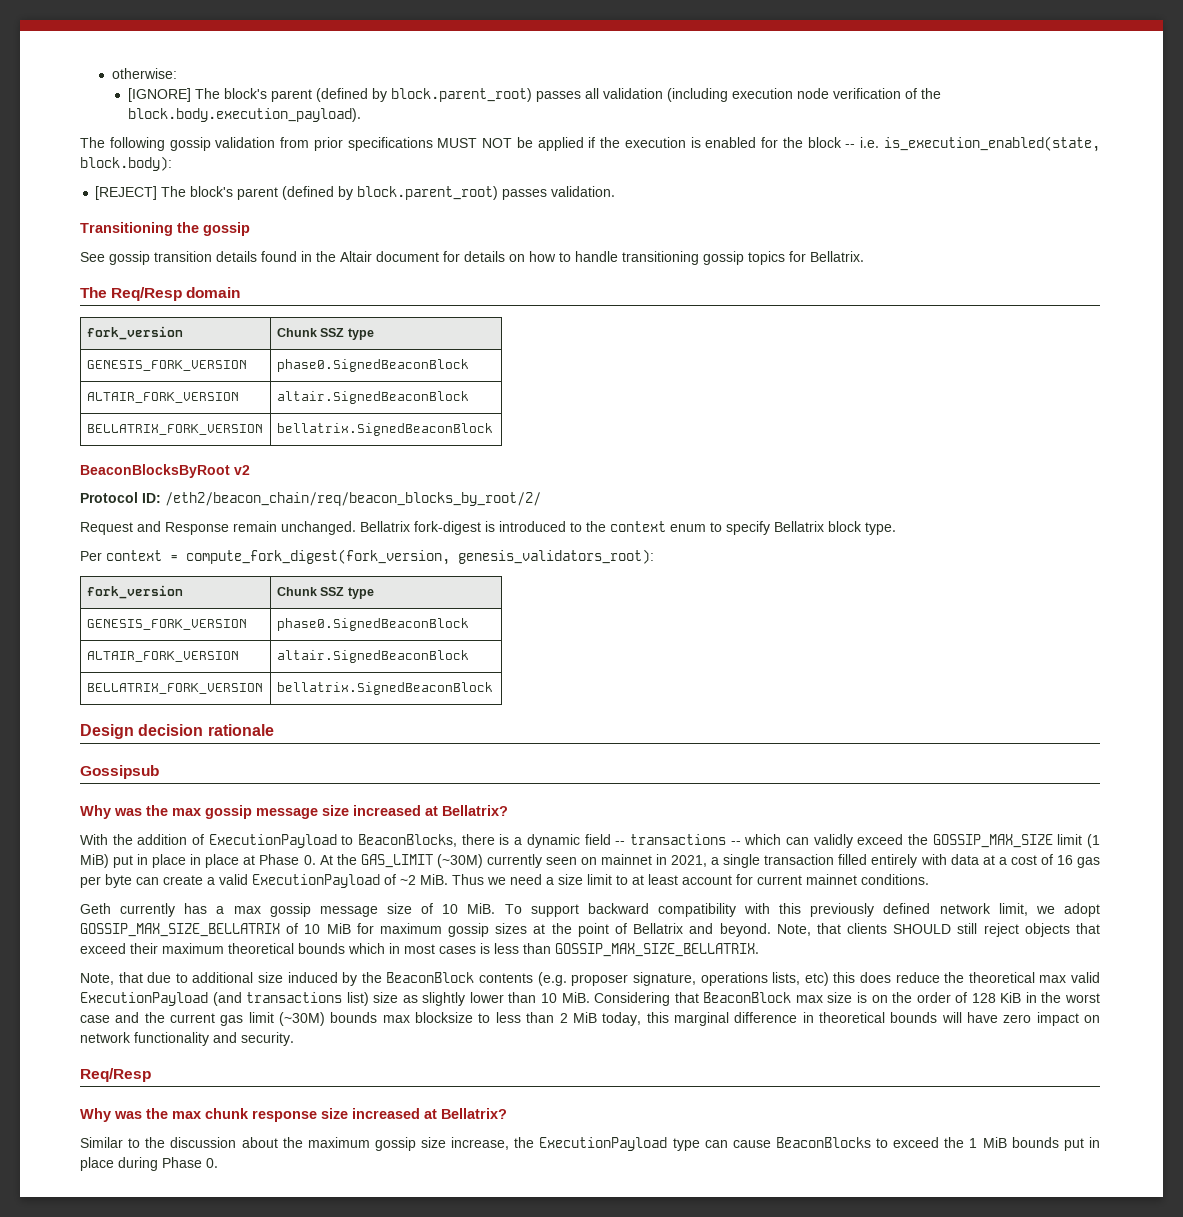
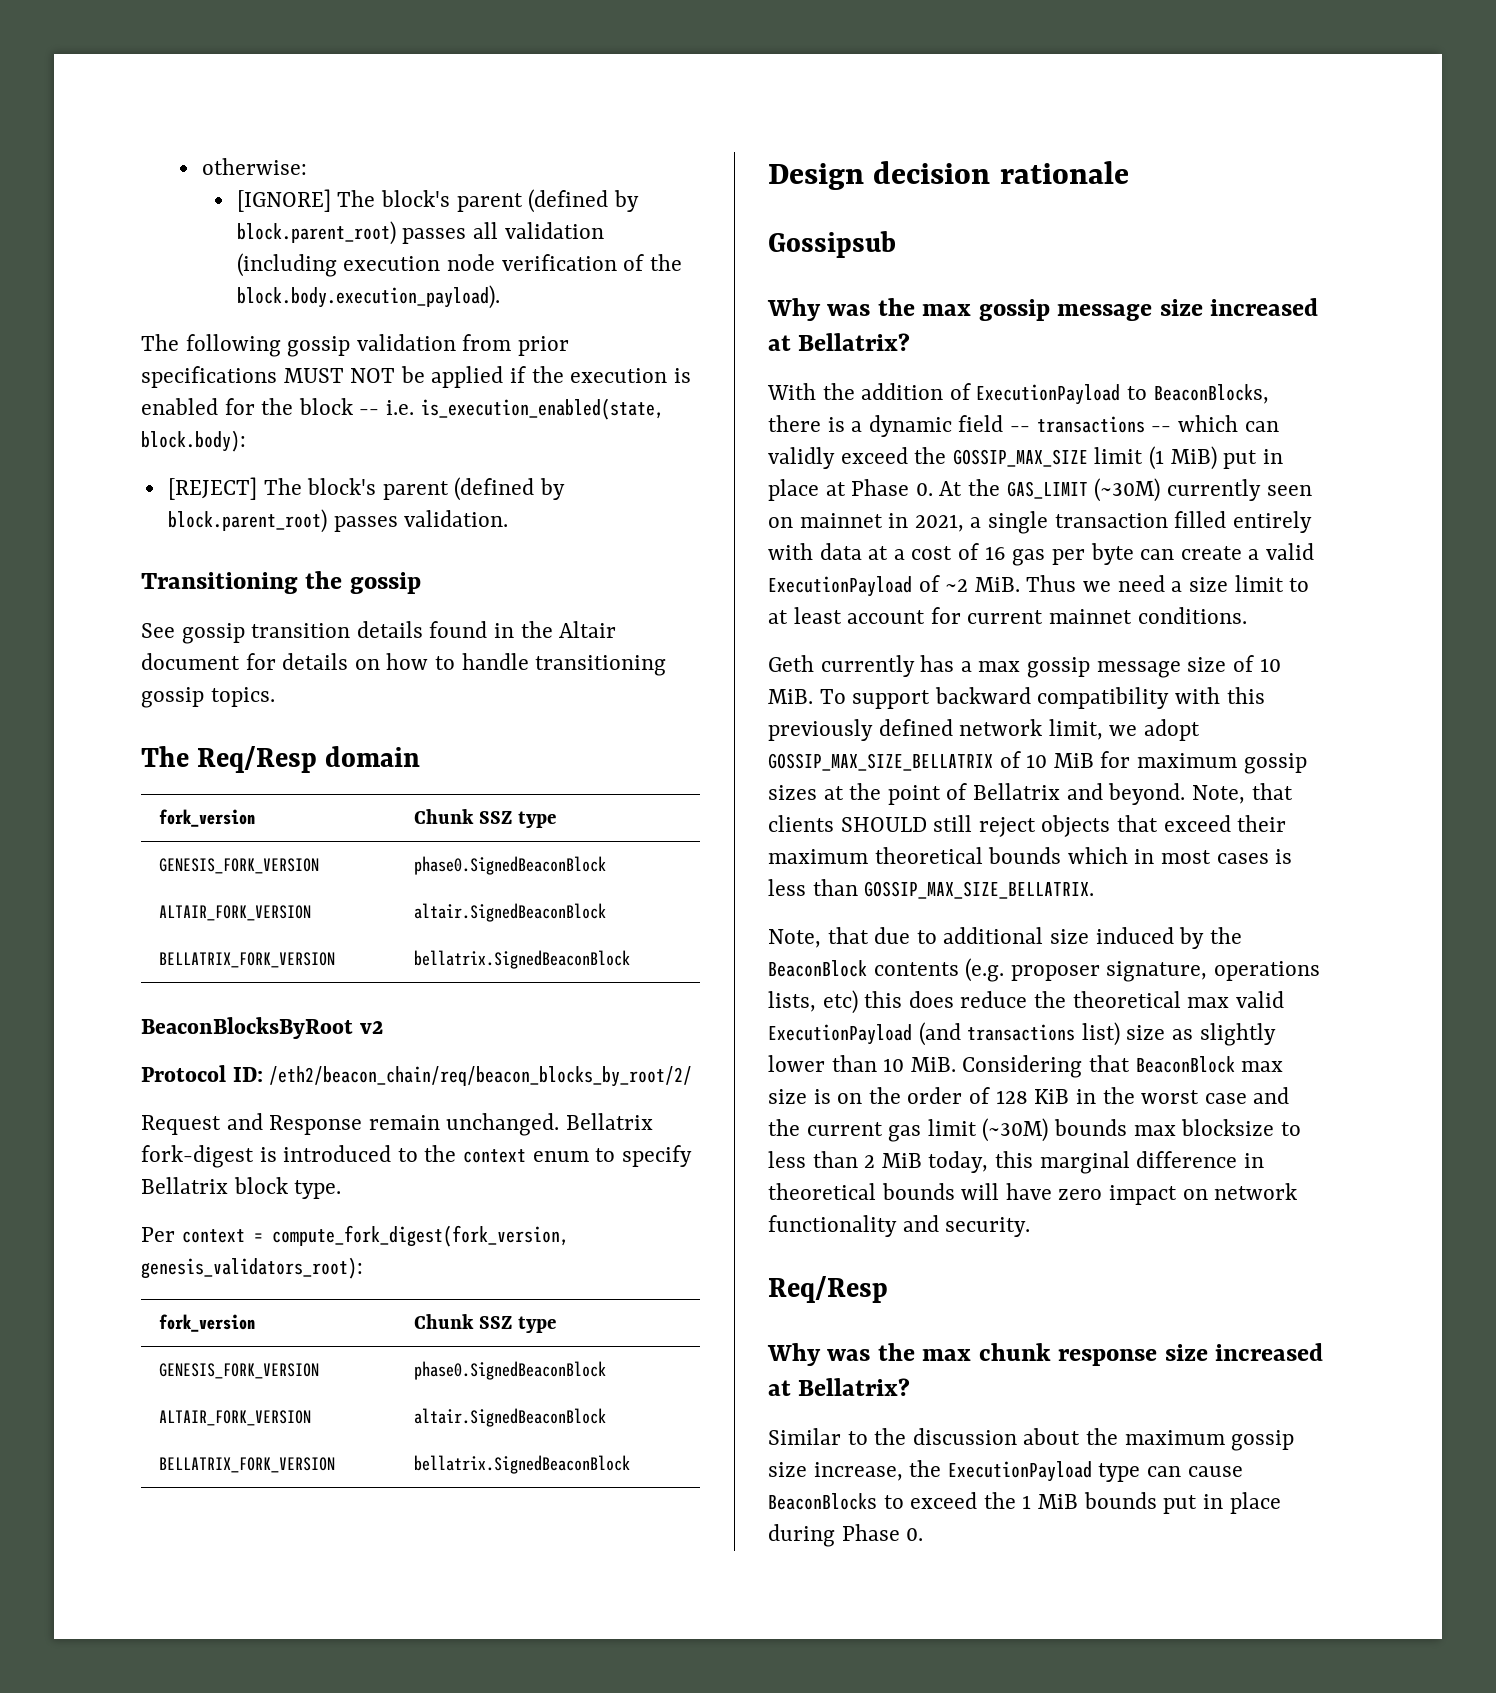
- See gossip transition details found in the Altair document for details on how to handle transitioning gossip topics for Bellatrix.
+ See gossip transition details found in the Altair document for details on how to handle transitioning gossip topics.
- With the addition of ExecutionPayload to BeaconBlocks, there is a dynamic field -- transactions -- which can validly exceed the GOSSIP_MAX_SIZE limit (1 MiB) put in place in place at Phase 0. At the GAS_LIMIT (~30M) currently seen on mainnet in 2021, a single transaction filled entirely with data at a cost of 16 gas per byte can create a valid ExecutionPayload of ~2 MiB. Thus we need a size limit to at least account for current mainnet conditions.
+ With the addition of ExecutionPayload to BeaconBlocks, there is a dynamic field -- transactions -- which can validly exceed the GOSSIP_MAX_SIZE limit (1 MiB) put in place at Phase 0. At the GAS_LIMIT (~30M) currently seen on mainnet in 2021, a single transaction filled entirely with data at a cost of 16 gas per byte can create a valid ExecutionPayload of ~2 MiB. Thus we need a size limit to at least account for current mainnet conditions.

